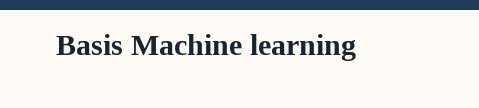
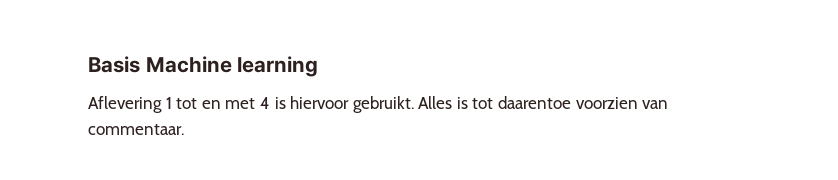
+ Aflevering 1 tot en met 4 is hiervoor gebruikt. Alles is tot daarentoe voorzien van commentaar.

